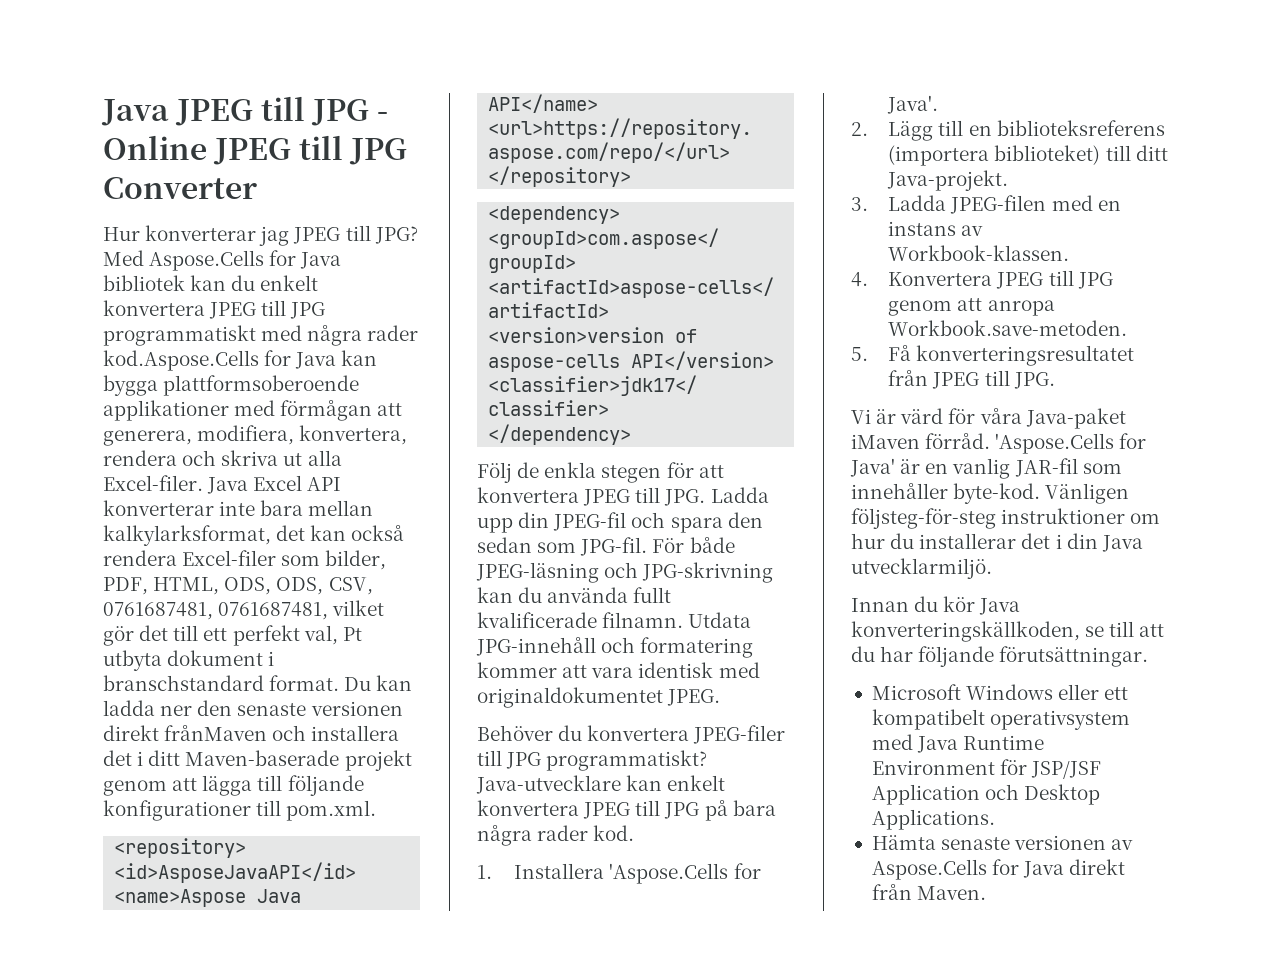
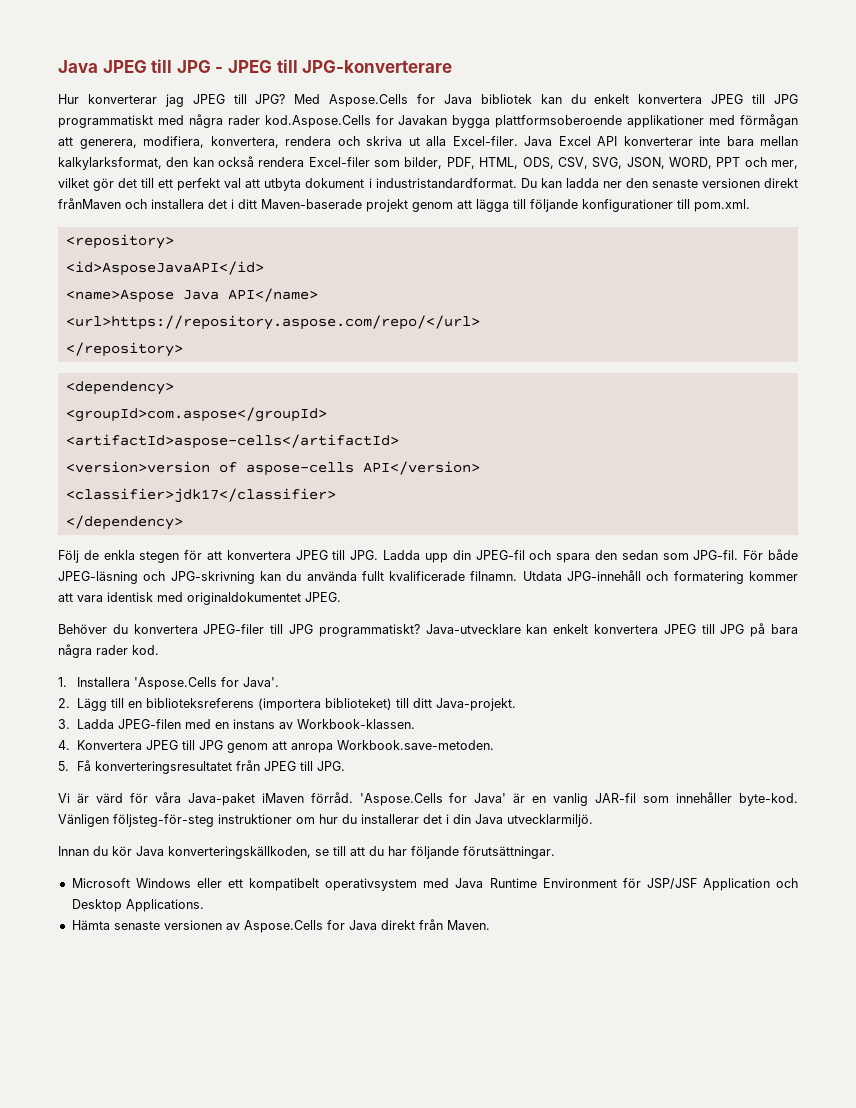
- Java JPEG till JPG - Online JPEG till JPG Converter
+ Java JPEG till JPG - JPEG till JPG-konverterare
- Med Aspose.Cells for Java bibliotek kan du enkelt konvertera JPEG till JPG programmatiskt med några rader kod.Aspose.Cells for Java kan bygga plattformsoberoende applikationer med förmågan att generera, modifiera, konvertera, rendera och skriva ut alla Excel-filer.
+ Med Aspose.Cells for Java bibliotek kan du enkelt konvertera JPEG till JPG programmatiskt med några rader kod.Aspose.Cells for Javakan bygga plattformsoberoende applikationer med förmågan att generera, modifiera, konvertera, rendera och skriva ut alla Excel-filer.
- Java Excel API konverterar inte bara mellan kalkylarksformat, det kan också rendera Excel-filer som bilder, PDF, HTML, ODS, ODS, CSV, 0761687481, 0761687481, vilket gör det till ett perfekt val, Pt utbyta dokument i branschstandard format.
+ Java Excel API konverterar inte bara mellan kalkylarksformat, den kan också rendera Excel-filer som bilder, PDF, HTML, ODS, CSV, SVG, JSON, WORD, PPT och mer, vilket gör det till ett perfekt val att utbyta dokument i industristandardformat.

